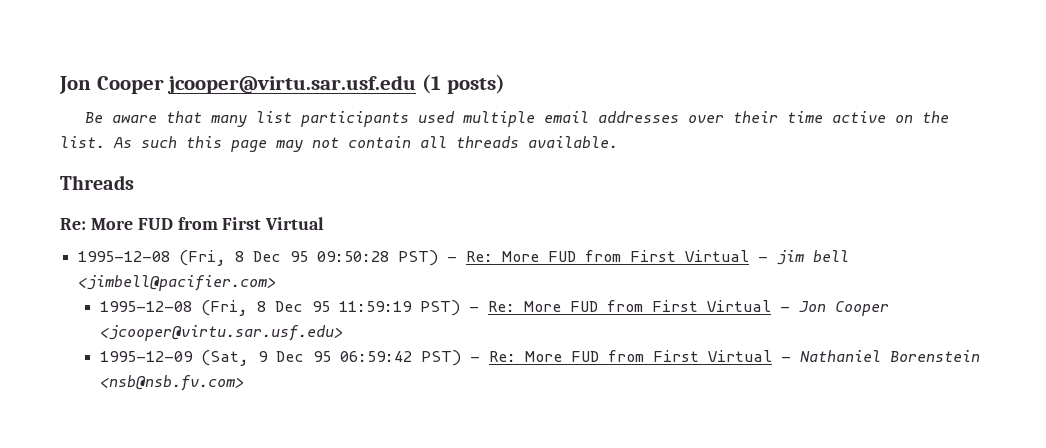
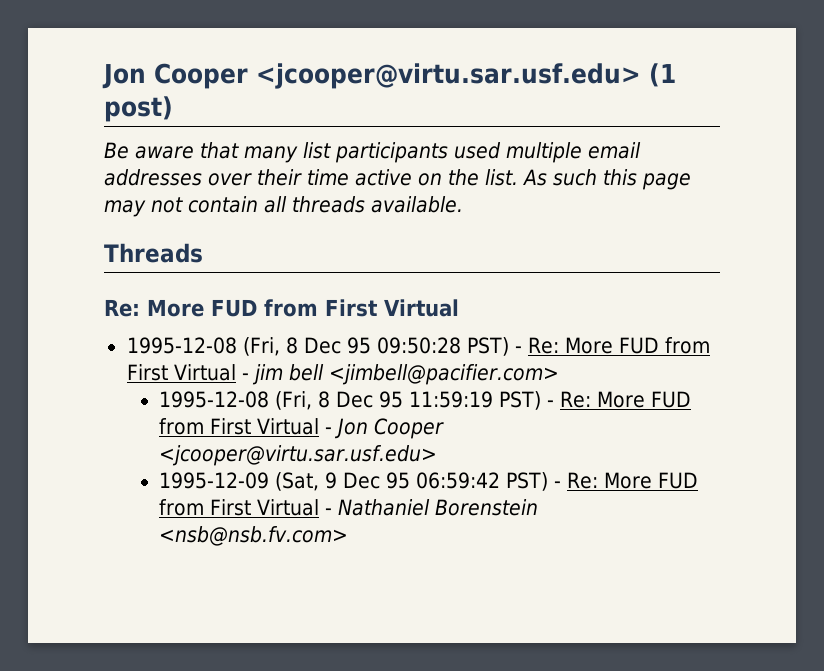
- Jon Cooper jcooper@virtu.sar.usf.edu (1 posts)
+ Jon Cooper <jcooper@virtu.sar.usf.edu> (1 post)

